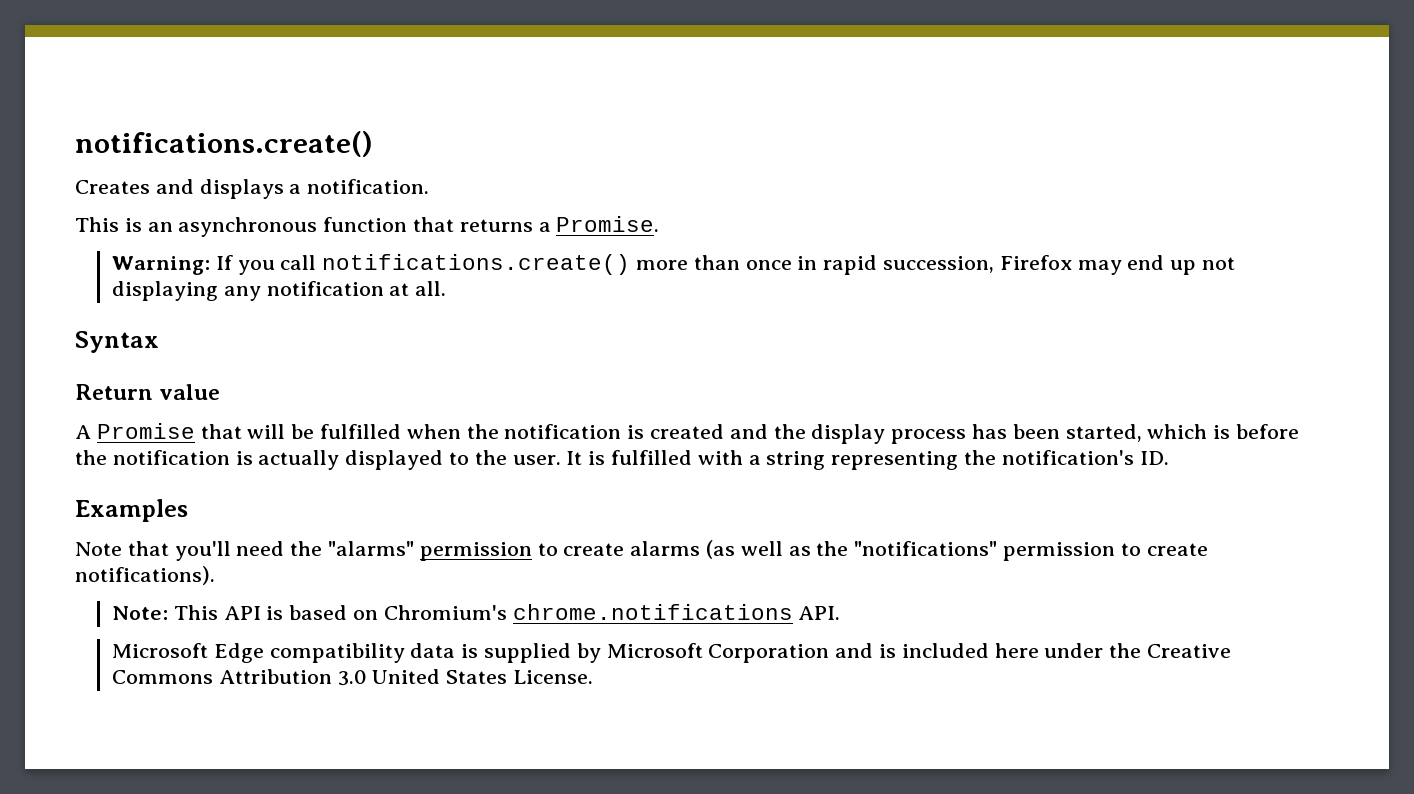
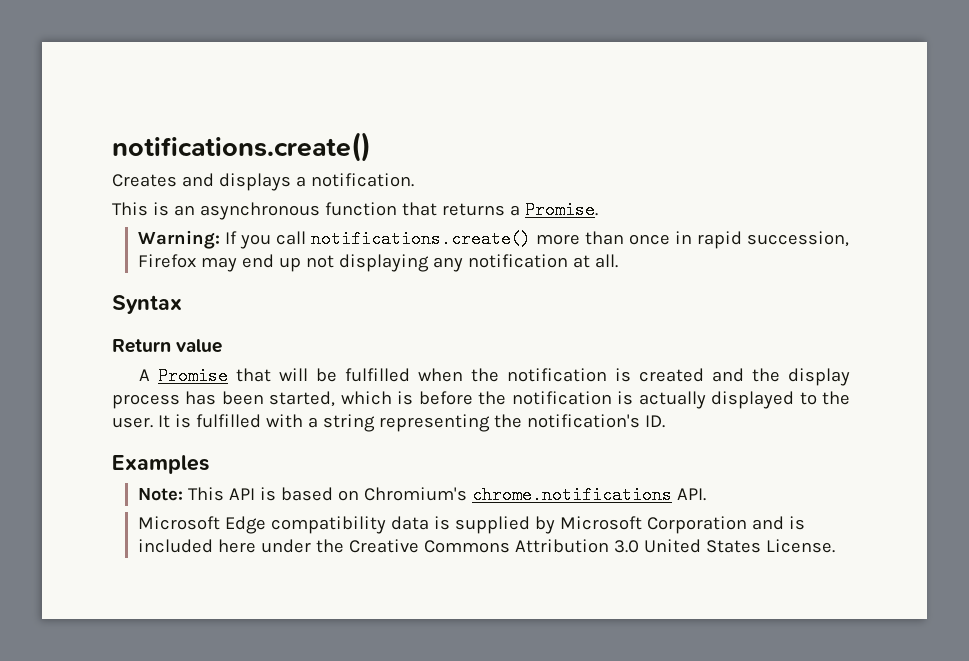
- Note that you'll need the "alarms" permission to create alarms (as well as the "notifications" permission to create notifications).

